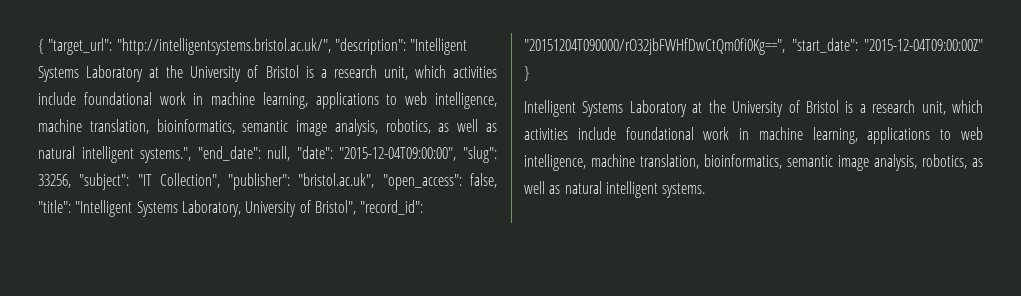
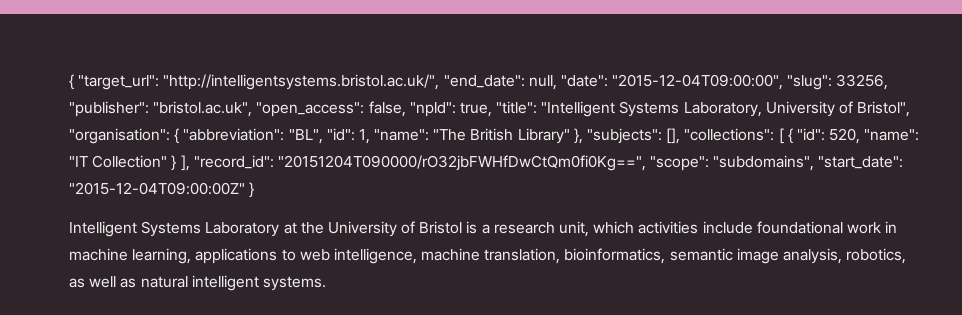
- { "target_url": "http://intelligentsystems.bristol.ac.uk/", "description": "Intelligent Systems Laboratory at the University of Bristol is a research unit, which activities include foundational work in machine learning, applications to web intelligence, machine translation, bioinformatics, semantic image analysis, robotics, as well as natural intelligent systems.", "end_date": null, "date": "2015-12-04T09:00:00", "slug": 33256, "subject": "IT Collection", "publisher": "bristol.ac.uk", "open_access": false, "title": "Intelligent Systems Laboratory, University of Bristol", "record_id": "20151204T090000/rO32jbFWHfDwCtQm0fi0Kg==", "start_date": "2015-12-04T09:00:00Z" }
+ { "target_url": "http://intelligentsystems.bristol.ac.uk/", "end_date": null, "date": "2015-12-04T09:00:00", "slug": 33256, "publisher": "bristol.ac.uk", "open_access": false, "npld": true, "title": "Intelligent Systems Laboratory, University of Bristol", "organisation": { "abbreviation": "BL", "id": 1, "name": "The British Library" }, "subjects": [], "collections": [ { "id": 520, "name": "IT Collection" } ], "record_id": "20151204T090000/rO32jbFWHfDwCtQm0fi0Kg==", "scope": "subdomains", "start_date": "2015-12-04T09:00:00Z" }

